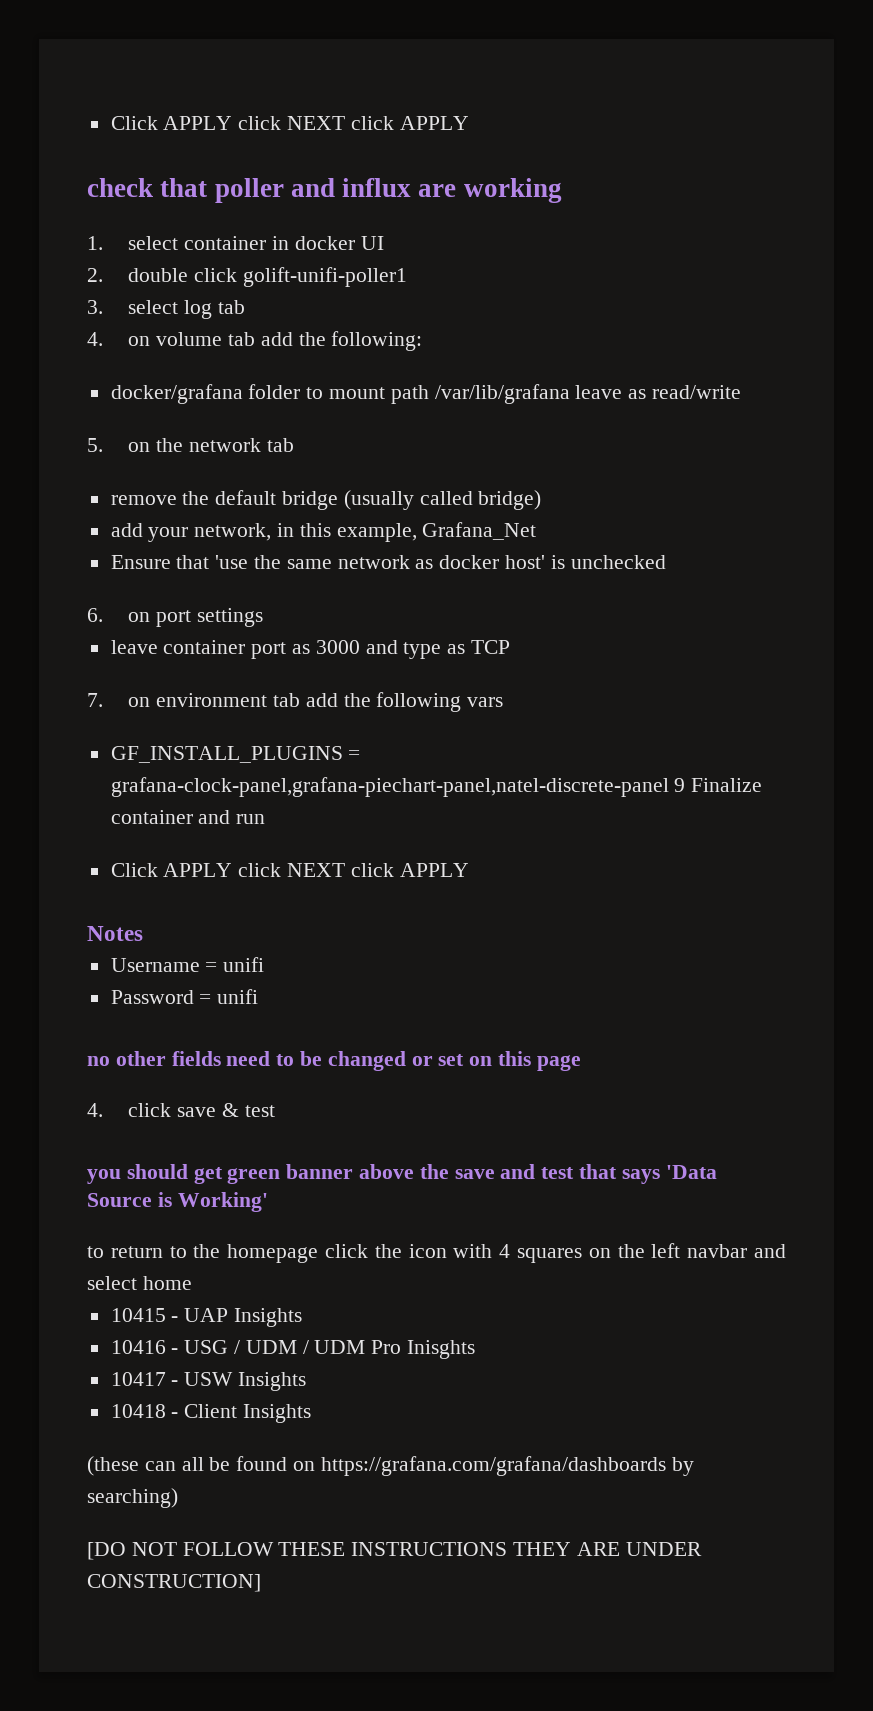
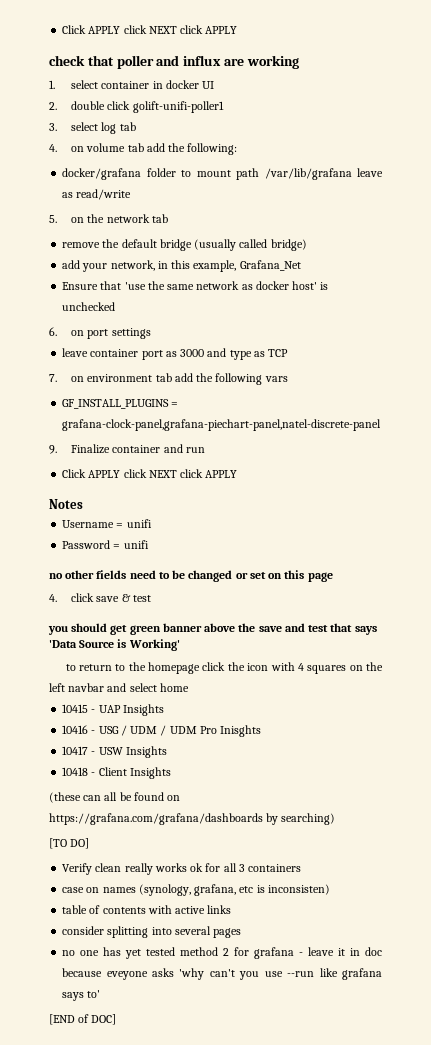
- GF_INSTALL_PLUGINS = grafana-clock-panel,grafana-piechart-panel,natel-discrete-panel 9 Finalize container and run
+ GF_INSTALL_PLUGINS = grafana-clock-panel,grafana-piechart-panel,natel-discrete-panel
+ 9. Finalize container and run
- [DO NOT FOLLOW THESE INSTRUCTIONS THEY ARE UNDER CONSTRUCTION]
+ [TO DO]
+ Verify clean really works ok for all 3 containers
+ case on names (synology, grafana, etc is inconsisten)
+ table of contents with active links
+ consider splitting into several pages
+ no one has yet tested method 2 for grafana - leave it in doc because eveyone asks 'why can't you use --run like grafana says to'
+ [END of DOC]

